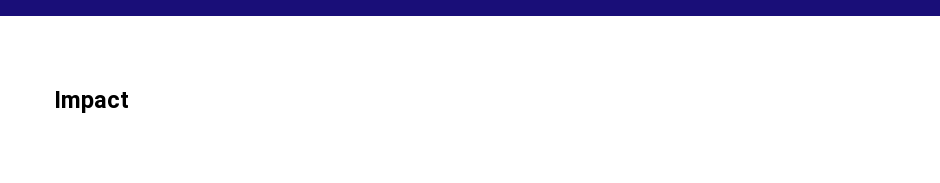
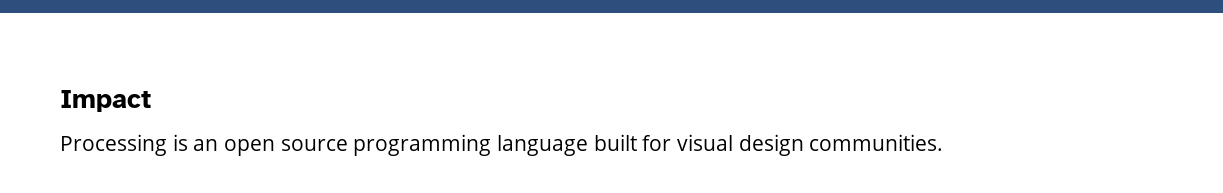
+ Processing is an open source programming language built for visual design communities.

